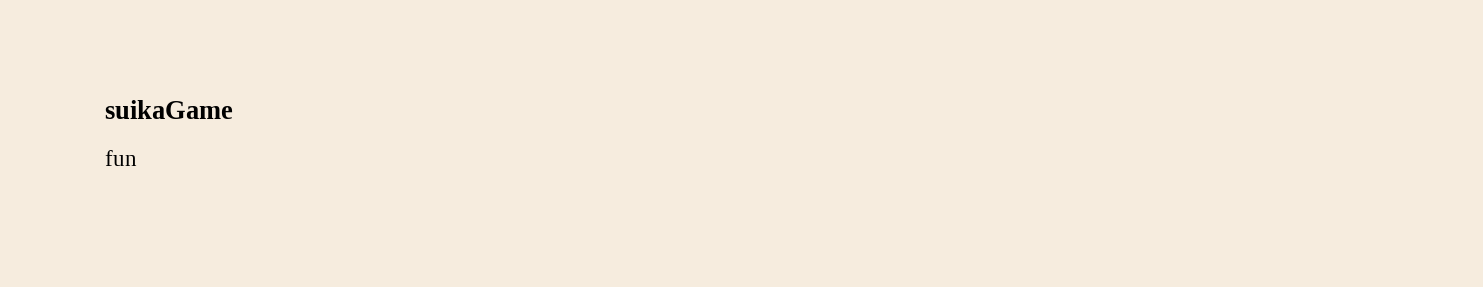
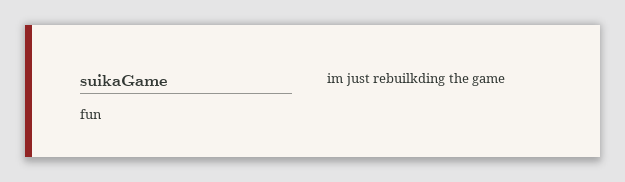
+ im just rebuilkding the game

